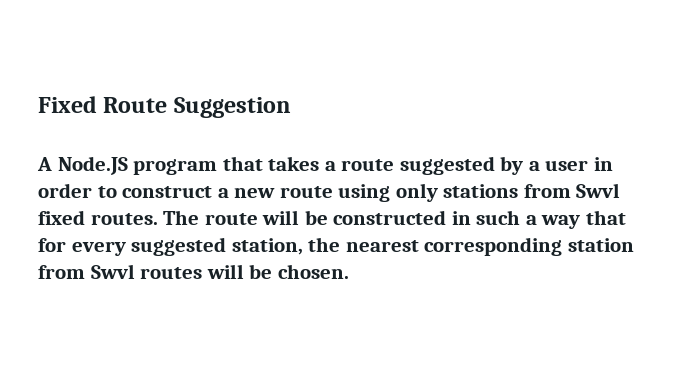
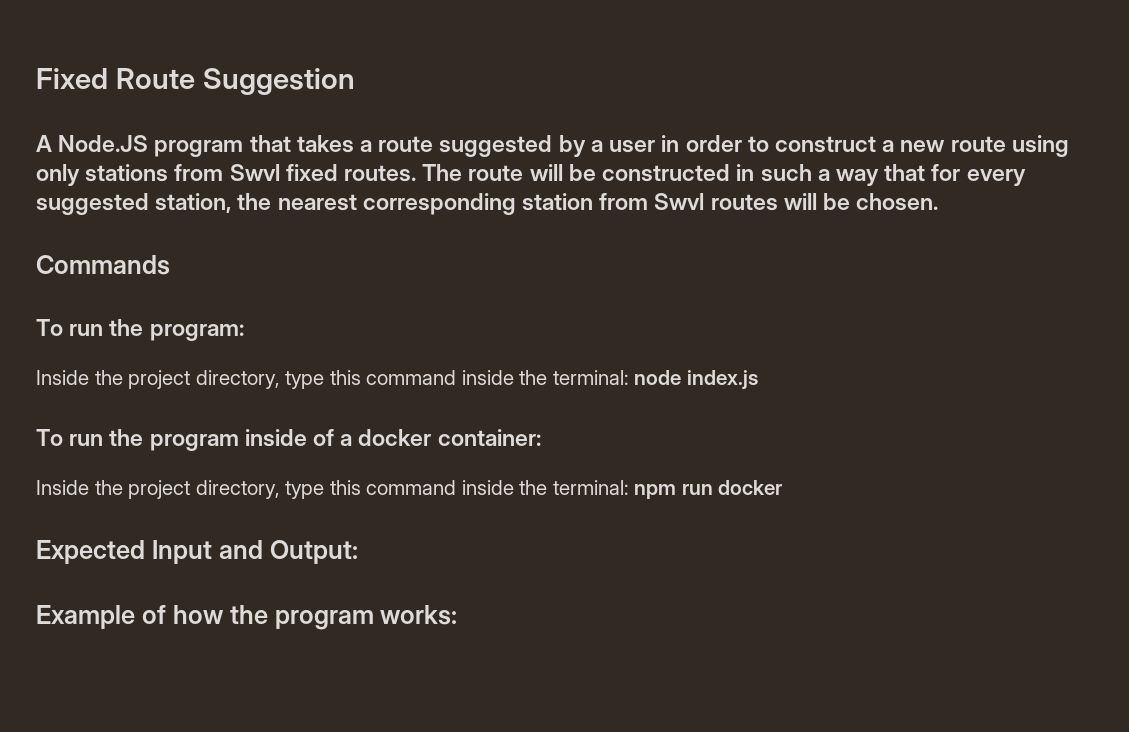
+ Commands
+ To run the program:
+ Inside the project directory, type this command inside the terminal: node index.js
+ To run the program inside of a docker container:
+ Inside the project directory, type this command inside the terminal: npm run docker
+ Expected Input and Output:
+ Example of how the program works:

